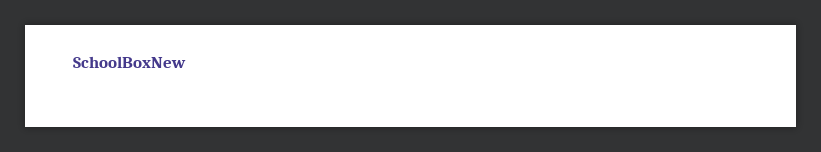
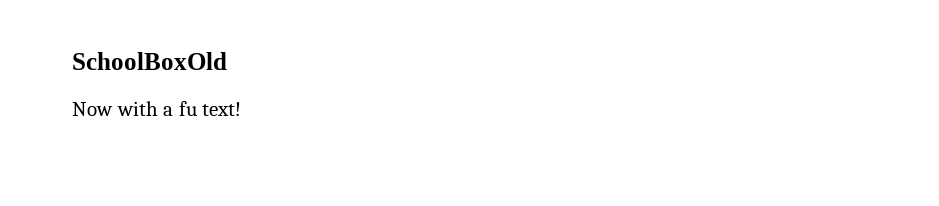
- SchoolBoxNew
+ SchoolBoxOld
+ Now with a fu text!

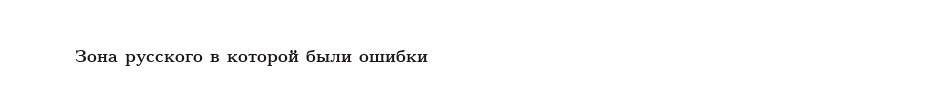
- SchoolBoxOld
- Now with a fu text!
+ Зона русского в которой были ошибки

